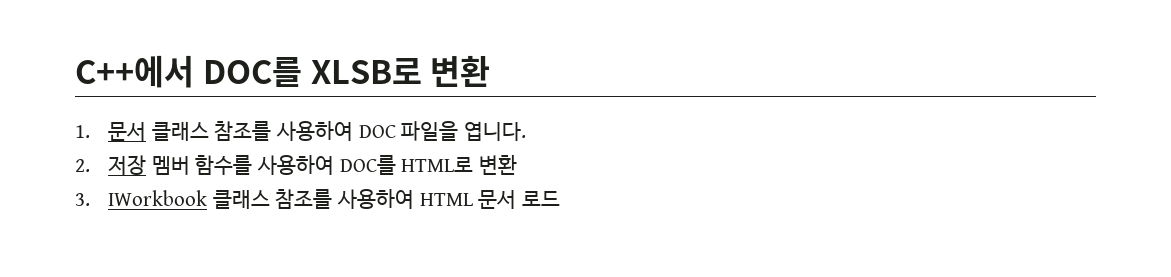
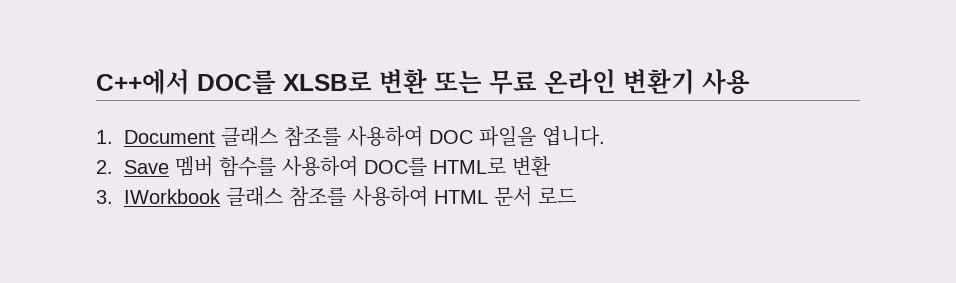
- C++에서 DOC를 XLSB로 변환
+ C++에서 DOC를 XLSB로 변환 또는 무료 온라인 변환기 사용
- 1. 문서 클래스 참조를 사용하여 DOC 파일을 엽니다.
+ 1. Document 클래스 참조를 사용하여 DOC 파일을 엽니다.
- 2. 저장 멤버 함수를 사용하여 DOC를 HTML로 변환
+ 2. Save 멤버 함수를 사용하여 DOC를 HTML로 변환

